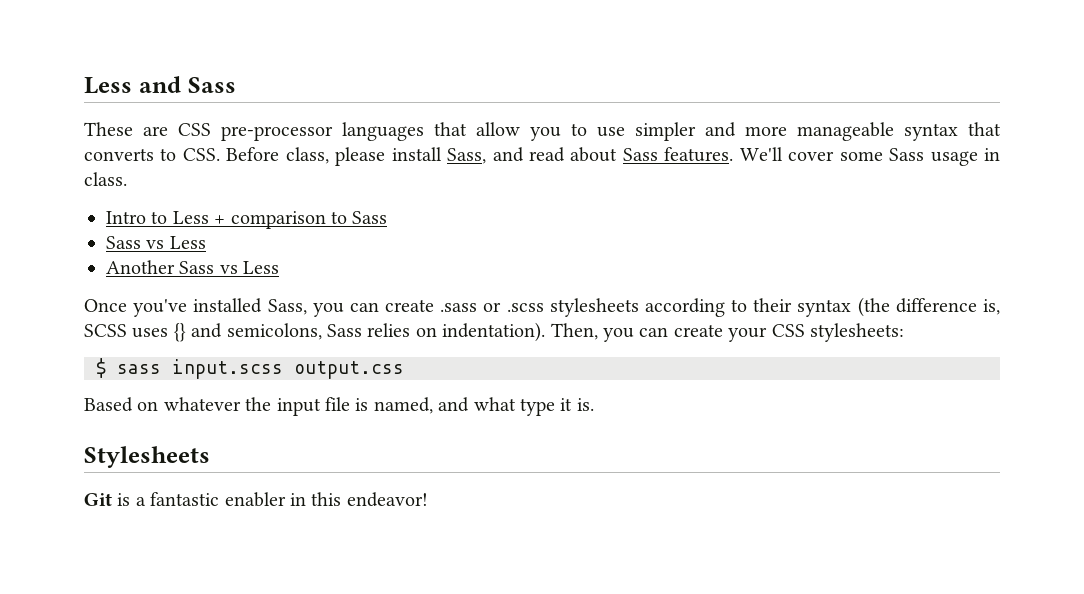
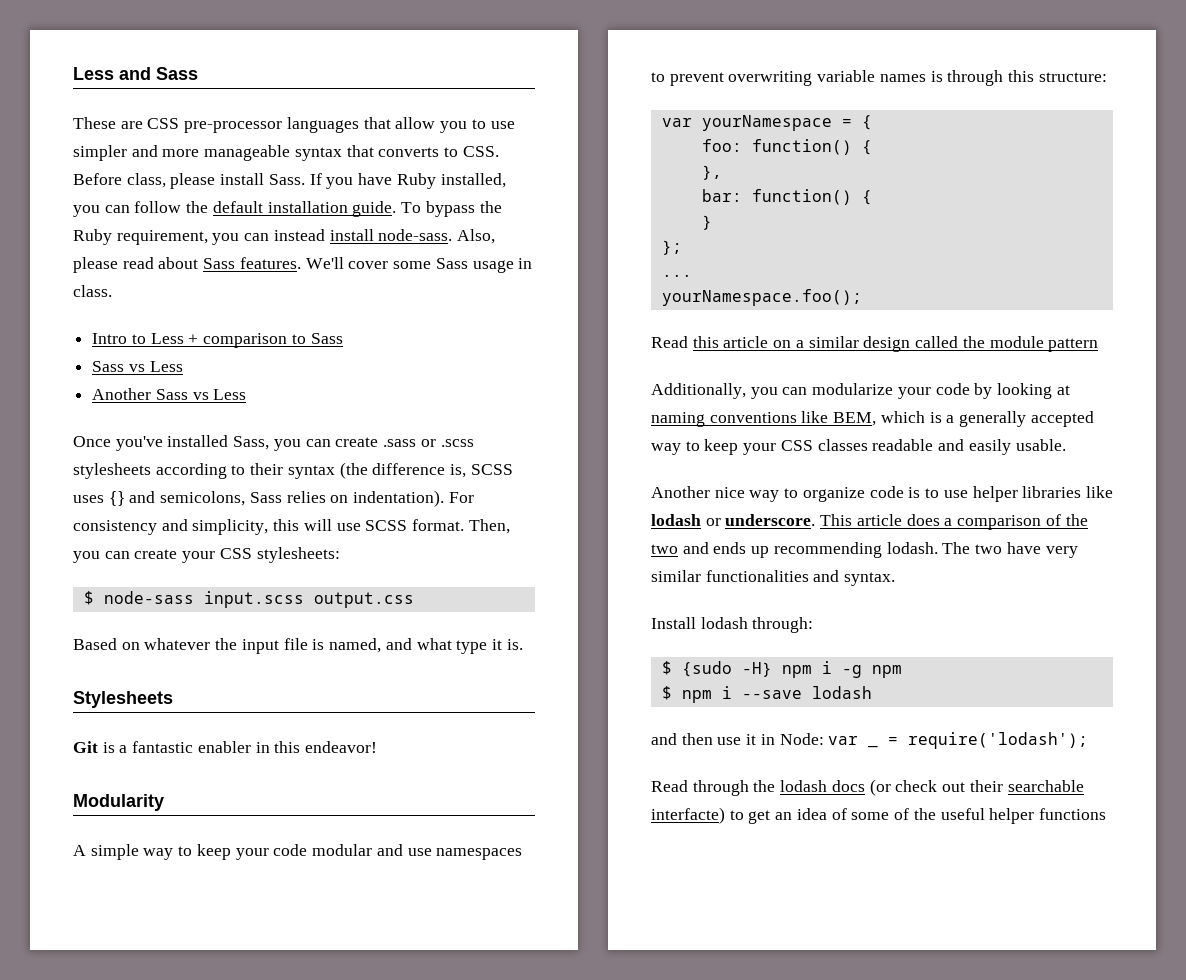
- These are CSS pre-processor languages that allow you to use simpler and more manageable syntax that converts to CSS. Before class, please install Sass, and read about Sass features.
+ These are CSS pre-processor languages that allow you to use simpler and more manageable syntax that converts to CSS. Before class, please install Sass. If you have Ruby installed, you can follow the default installation guide. To bypass the Ruby requirement, you can instead install node-sass. Also, please read about Sass features.
+ For consistency and simplicity, this will use SCSS format.
- $ sass input.scss output.css
+ $ node-sass input.scss output.css
+ Modularity
+ A simple way to keep your code modular and use namespaces to prevent overwriting variable names is through this structure:
+ var yourNamespace = {
+ foo: function() {
+ },
+ bar: function() {
+ }
+ };
+ ...
+ yourNamespace.foo();
+ Read this article on a similar design called the module pattern
+ Additionally, you can modularize your code by looking at naming conventions like BEM, which is a generally accepted way to keep your CSS classes readable and easily usable.
+ Another nice way to organize code is to use helper libraries like lodash or underscore. This article does a comparison of the two and ends up recommending lodash. The two have very similar functionalities and syntax.
+ Install lodash through:
+ $ {sudo -H} npm i -g npm
+ $ npm i --save lodash
+ and then use it in Node: var _ = require('lodash');
+ Read through the lodash docs (or check out their searchable interfacte) to get an idea of some of the useful helper functions

